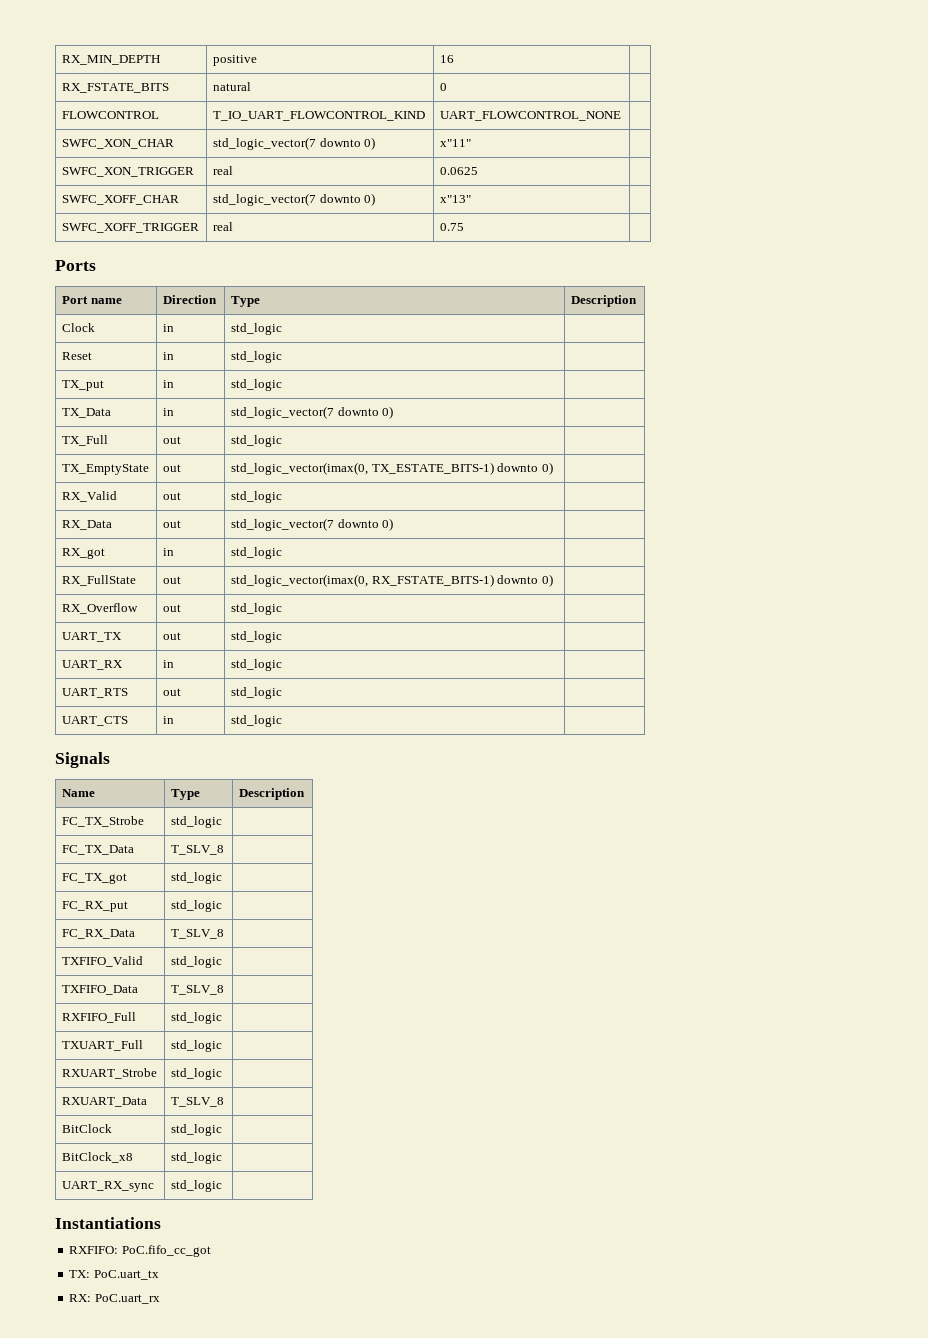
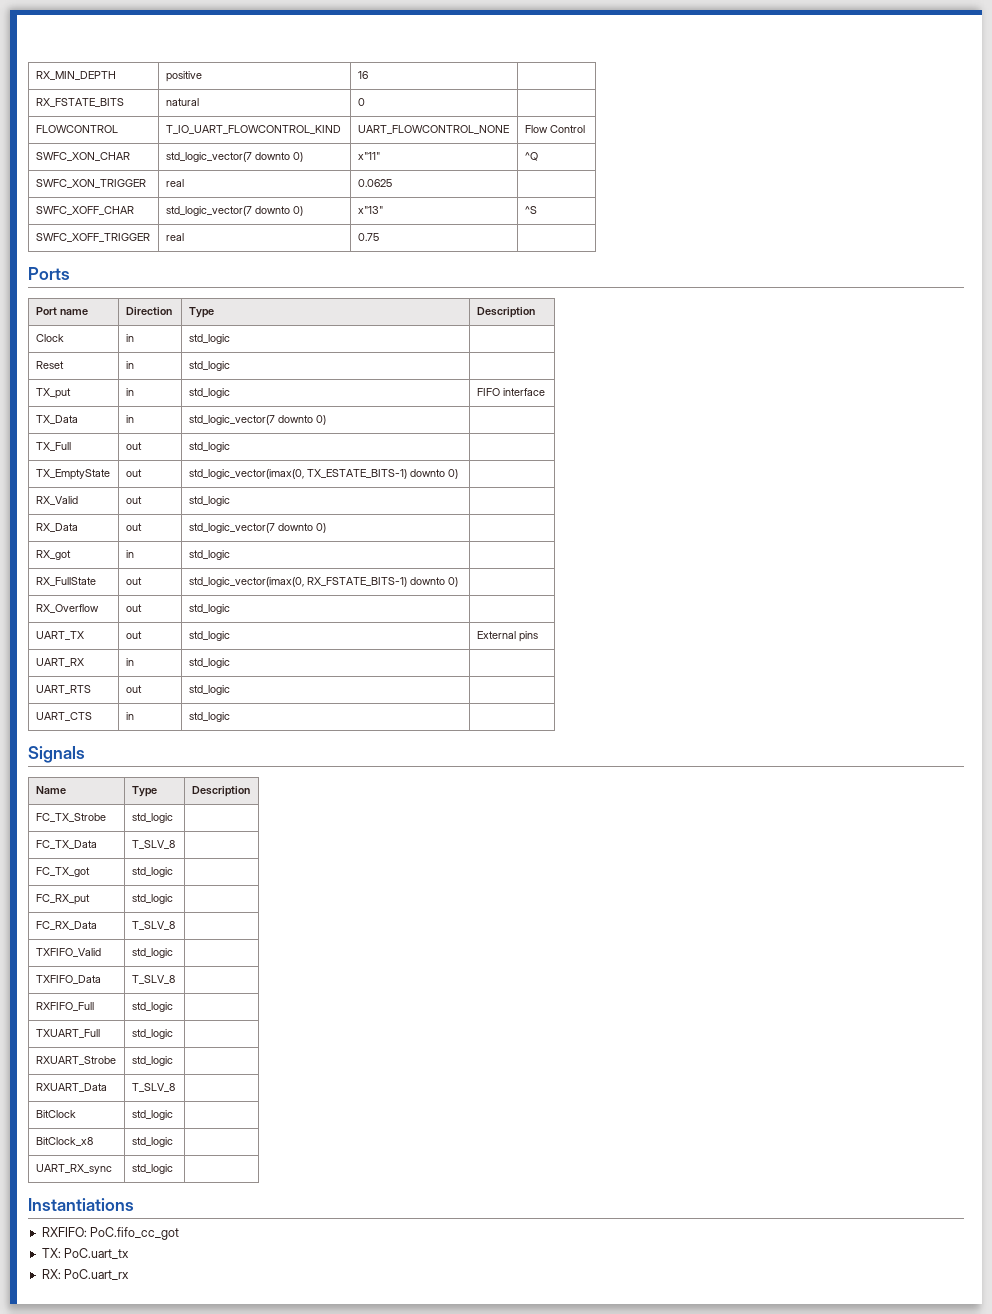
- FLOWCONTROL | T_IO_UART_FLOWCONTROL_KIND | UART_FLOWCONTROL_NONE |
+ FLOWCONTROL | T_IO_UART_FLOWCONTROL_KIND | UART_FLOWCONTROL_NONE | Flow Control
- SWFC_XON_CHAR | std_logic_vector(7 downto 0) | x"11" |
+ SWFC_XON_CHAR | std_logic_vector(7 downto 0) | x"11" | ^Q
- SWFC_XOFF_CHAR | std_logic_vector(7 downto 0) | x"13" |
+ SWFC_XOFF_CHAR | std_logic_vector(7 downto 0) | x"13" | ^S
- TX_put | in | std_logic |
+ TX_put | in | std_logic | FIFO interface
- UART_TX | out | std_logic |
+ UART_TX | out | std_logic | External pins

